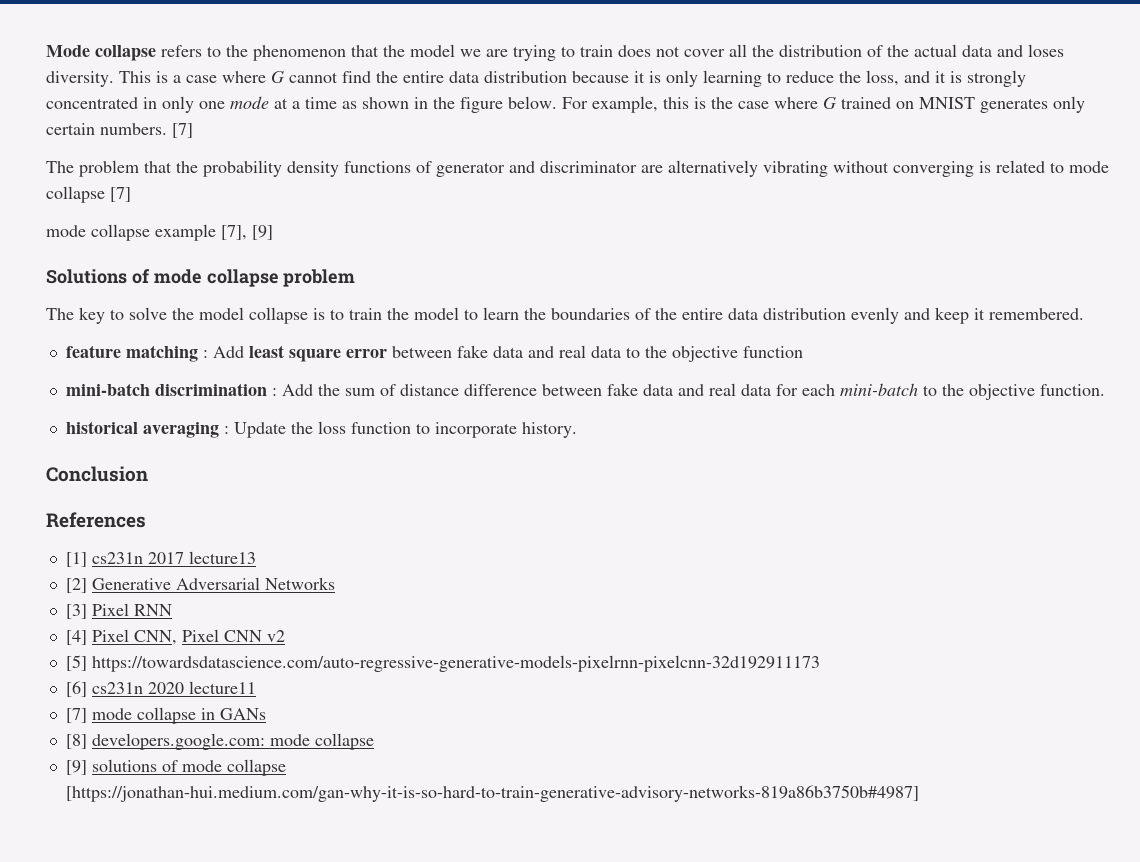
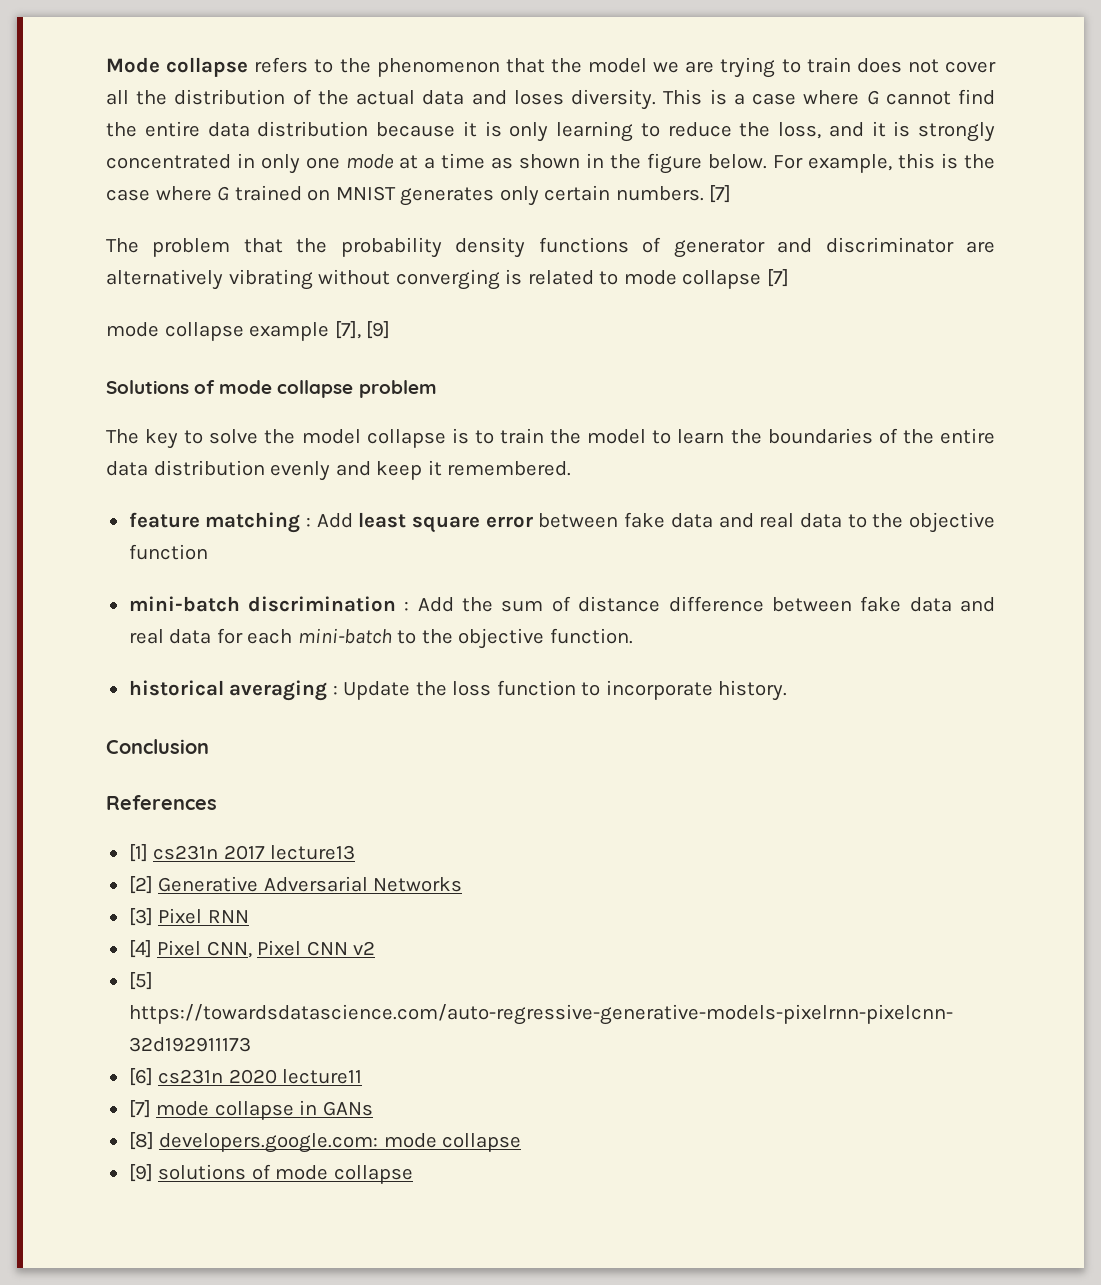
- [9] solutions of mode collapse [https://jonathan-hui.medium.com/gan-why-it-is-so-hard-to-train-generative-advisory-networks-819a86b3750b#4987]
+ [9] solutions of mode collapse

